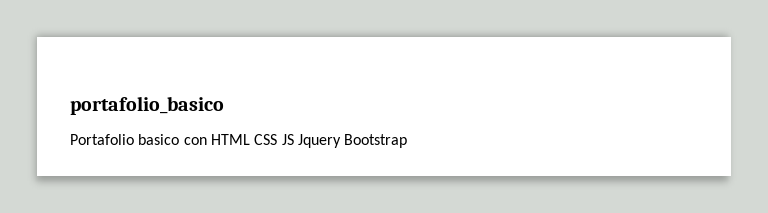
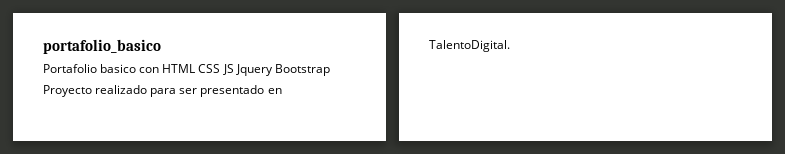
+ Proyecto realizado para ser presentado en TalentoDigital.

